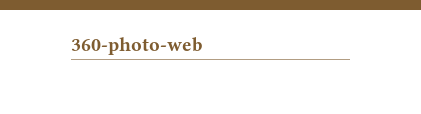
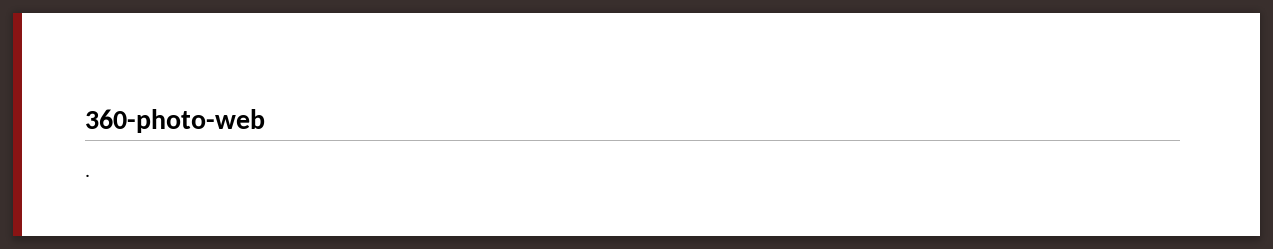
+ .

